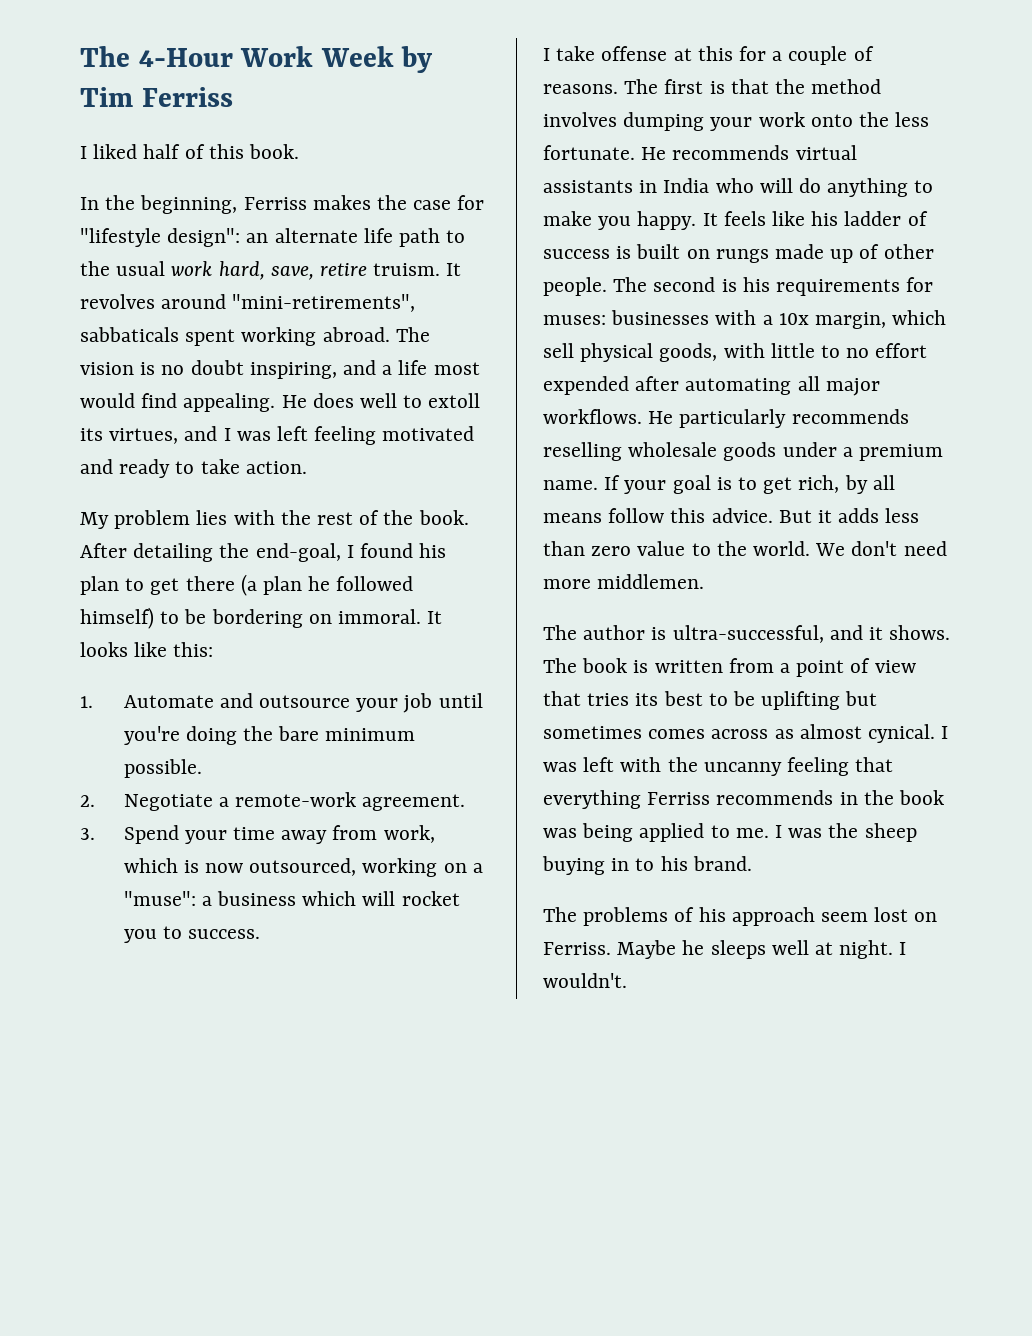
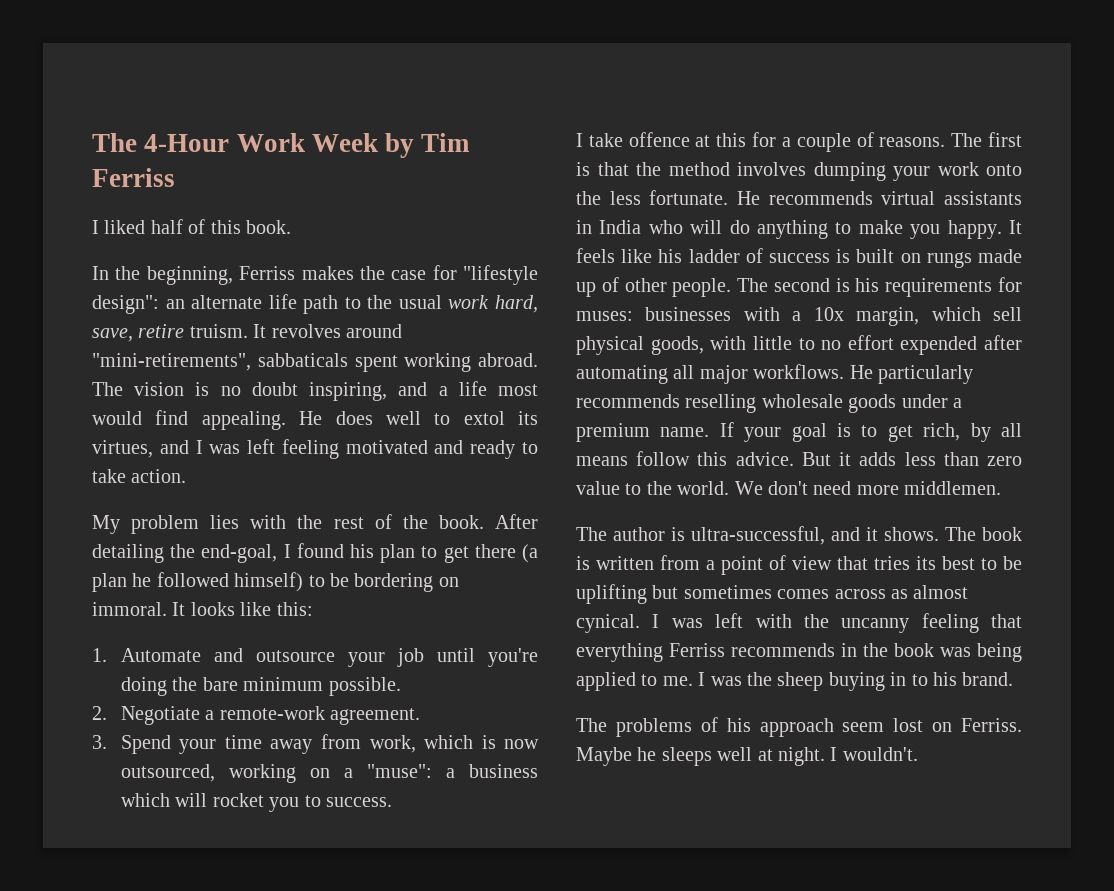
- He does well to extoll its virtues, and I was left feeling motivated and ready to take action.
+ He does well to extol its virtues, and I was left feeling motivated and ready to take action.
- I take offense at this for a couple of reasons.
+ I take offence at this for a couple of reasons.

